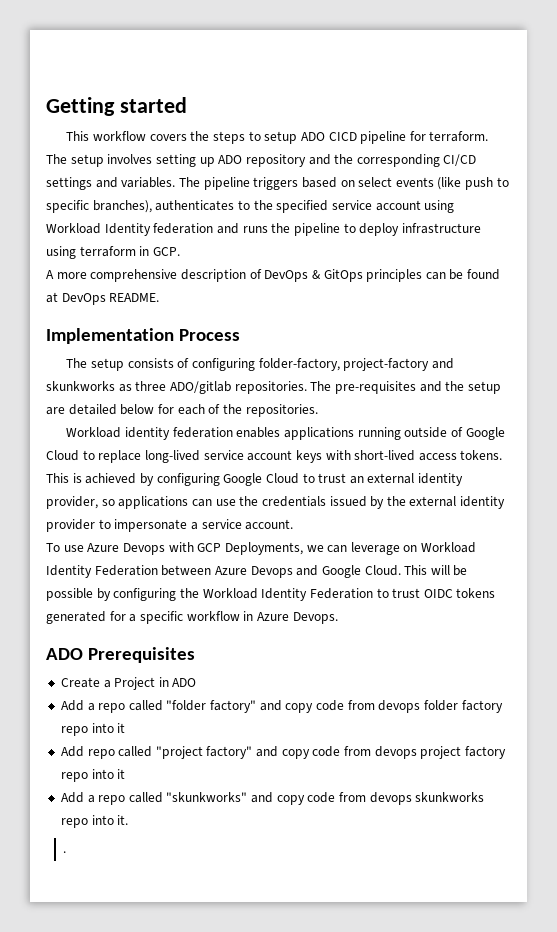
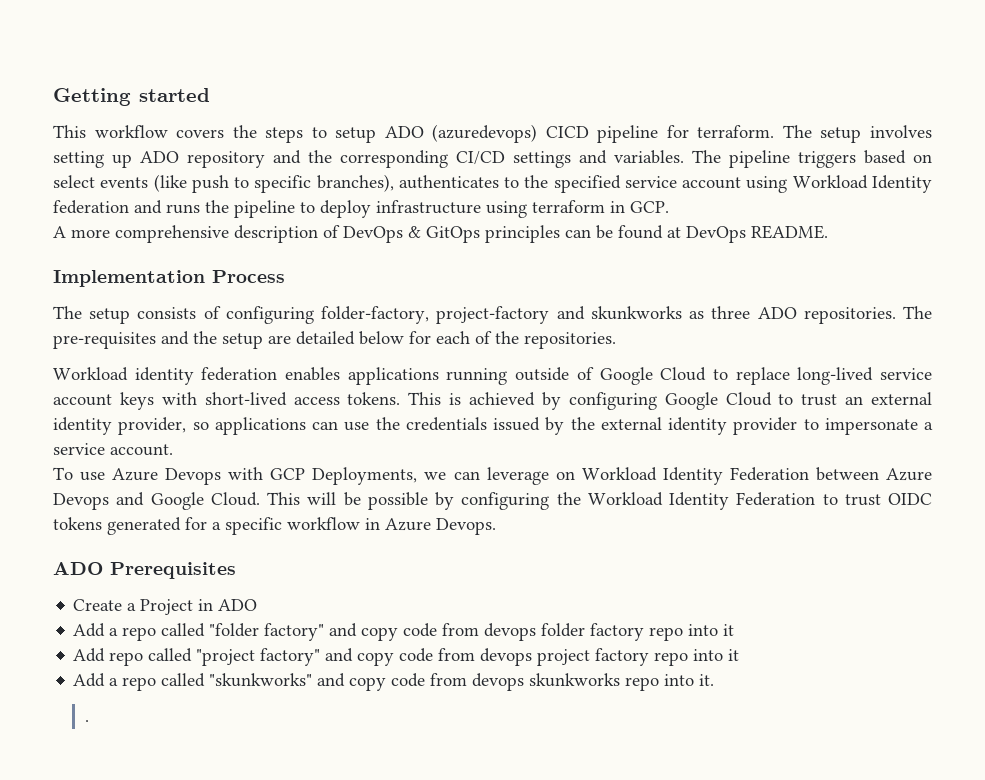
- This workflow covers the steps to setup ADO CICD pipeline for terraform.
+ This workflow covers the steps to setup ADO (azuredevops) CICD pipeline for terraform.
- The setup consists of configuring folder-factory, project-factory and skunkworks as three ADO/gitlab repositories.
+ The setup consists of configuring folder-factory, project-factory and skunkworks as three ADO repositories.

